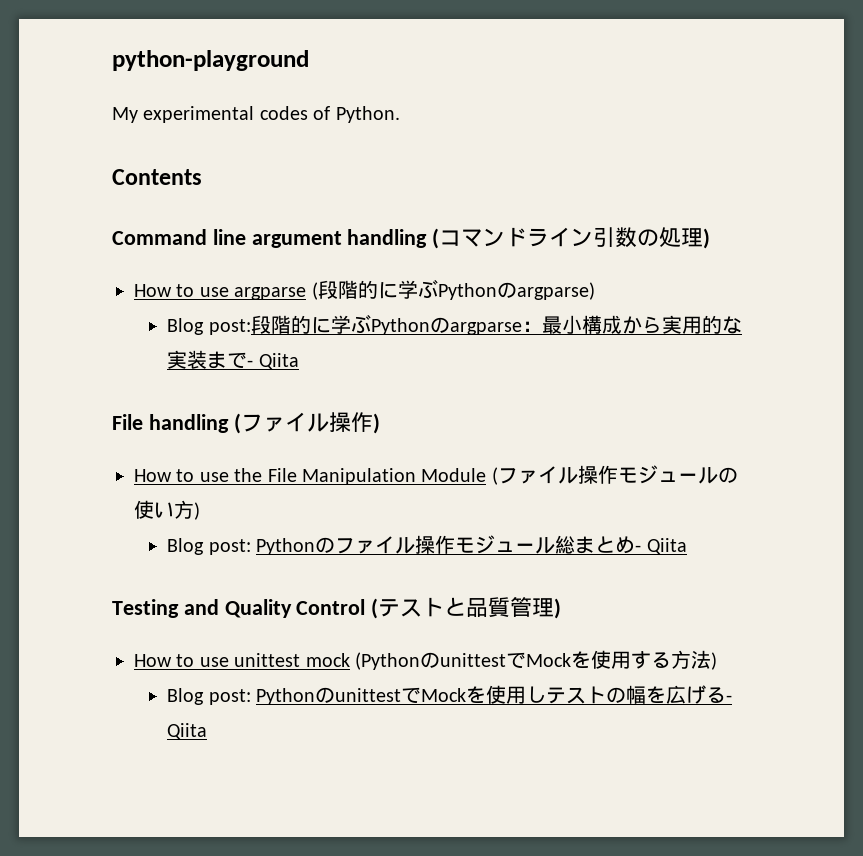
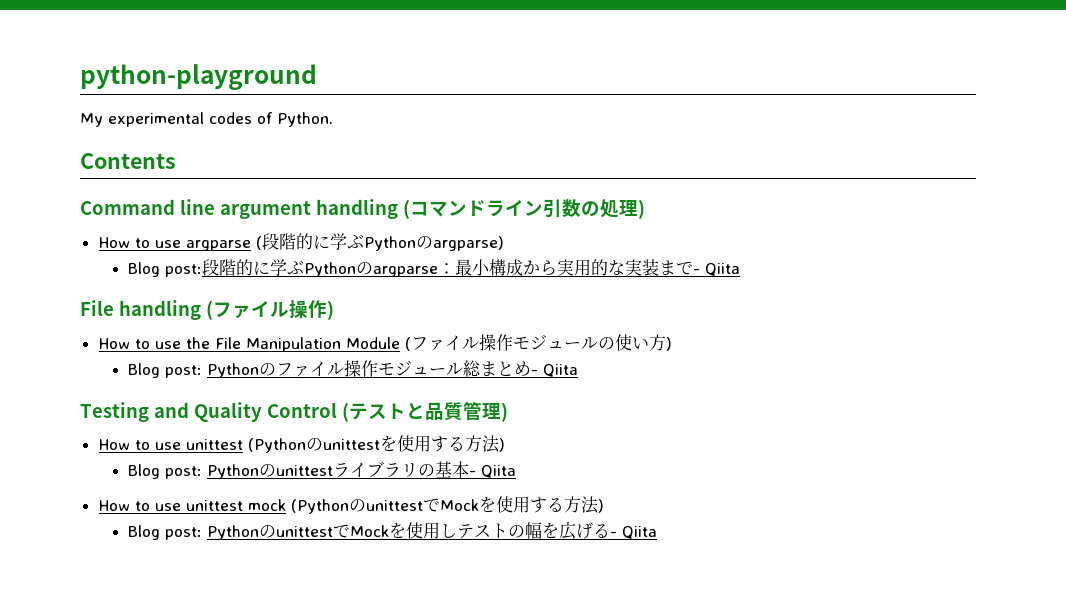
+ How to use unittest (Pythonのunittestを使用する方法)
+ Blog post: Pythonのunittestライブラリの基本- Qiita

